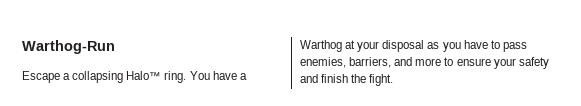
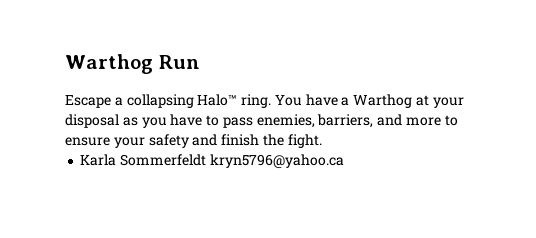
- Warthog-Run
+ Warthog Run
+ Karla Sommerfeldt kryn5796@yahoo.ca

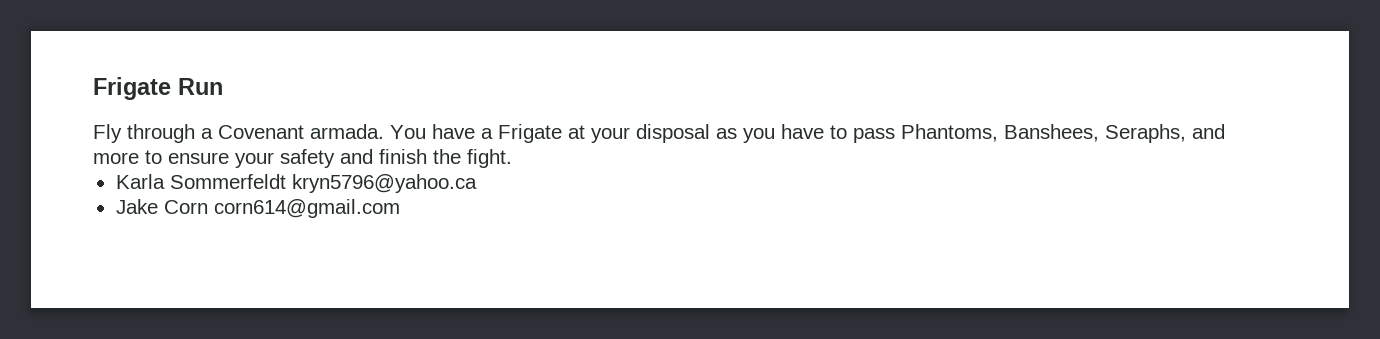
- Warthog Run
+ Frigate Run
- Escape a collapsing Halo™ ring.
+ Fly through a Covenant armada.
- You have a Warthog at your disposal as you have to pass enemies, barriers, and more to ensure your safety and finish the fight.
+ You have a Frigate at your disposal as you have to pass Phantoms, Banshees, Seraphs, and more to ensure your safety and finish the fight.
+ Jake Corn corn614@gmail.com

